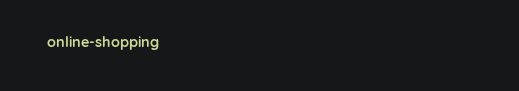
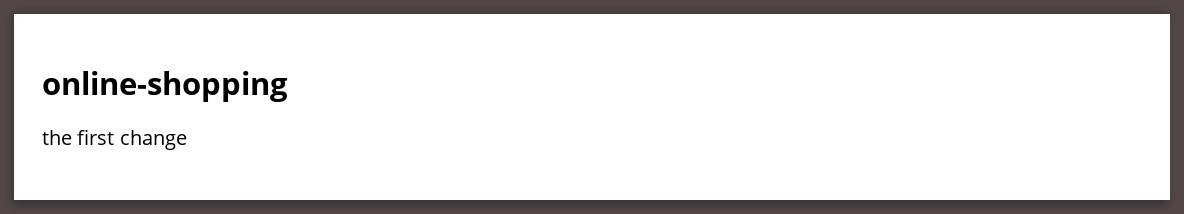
+ the first change

